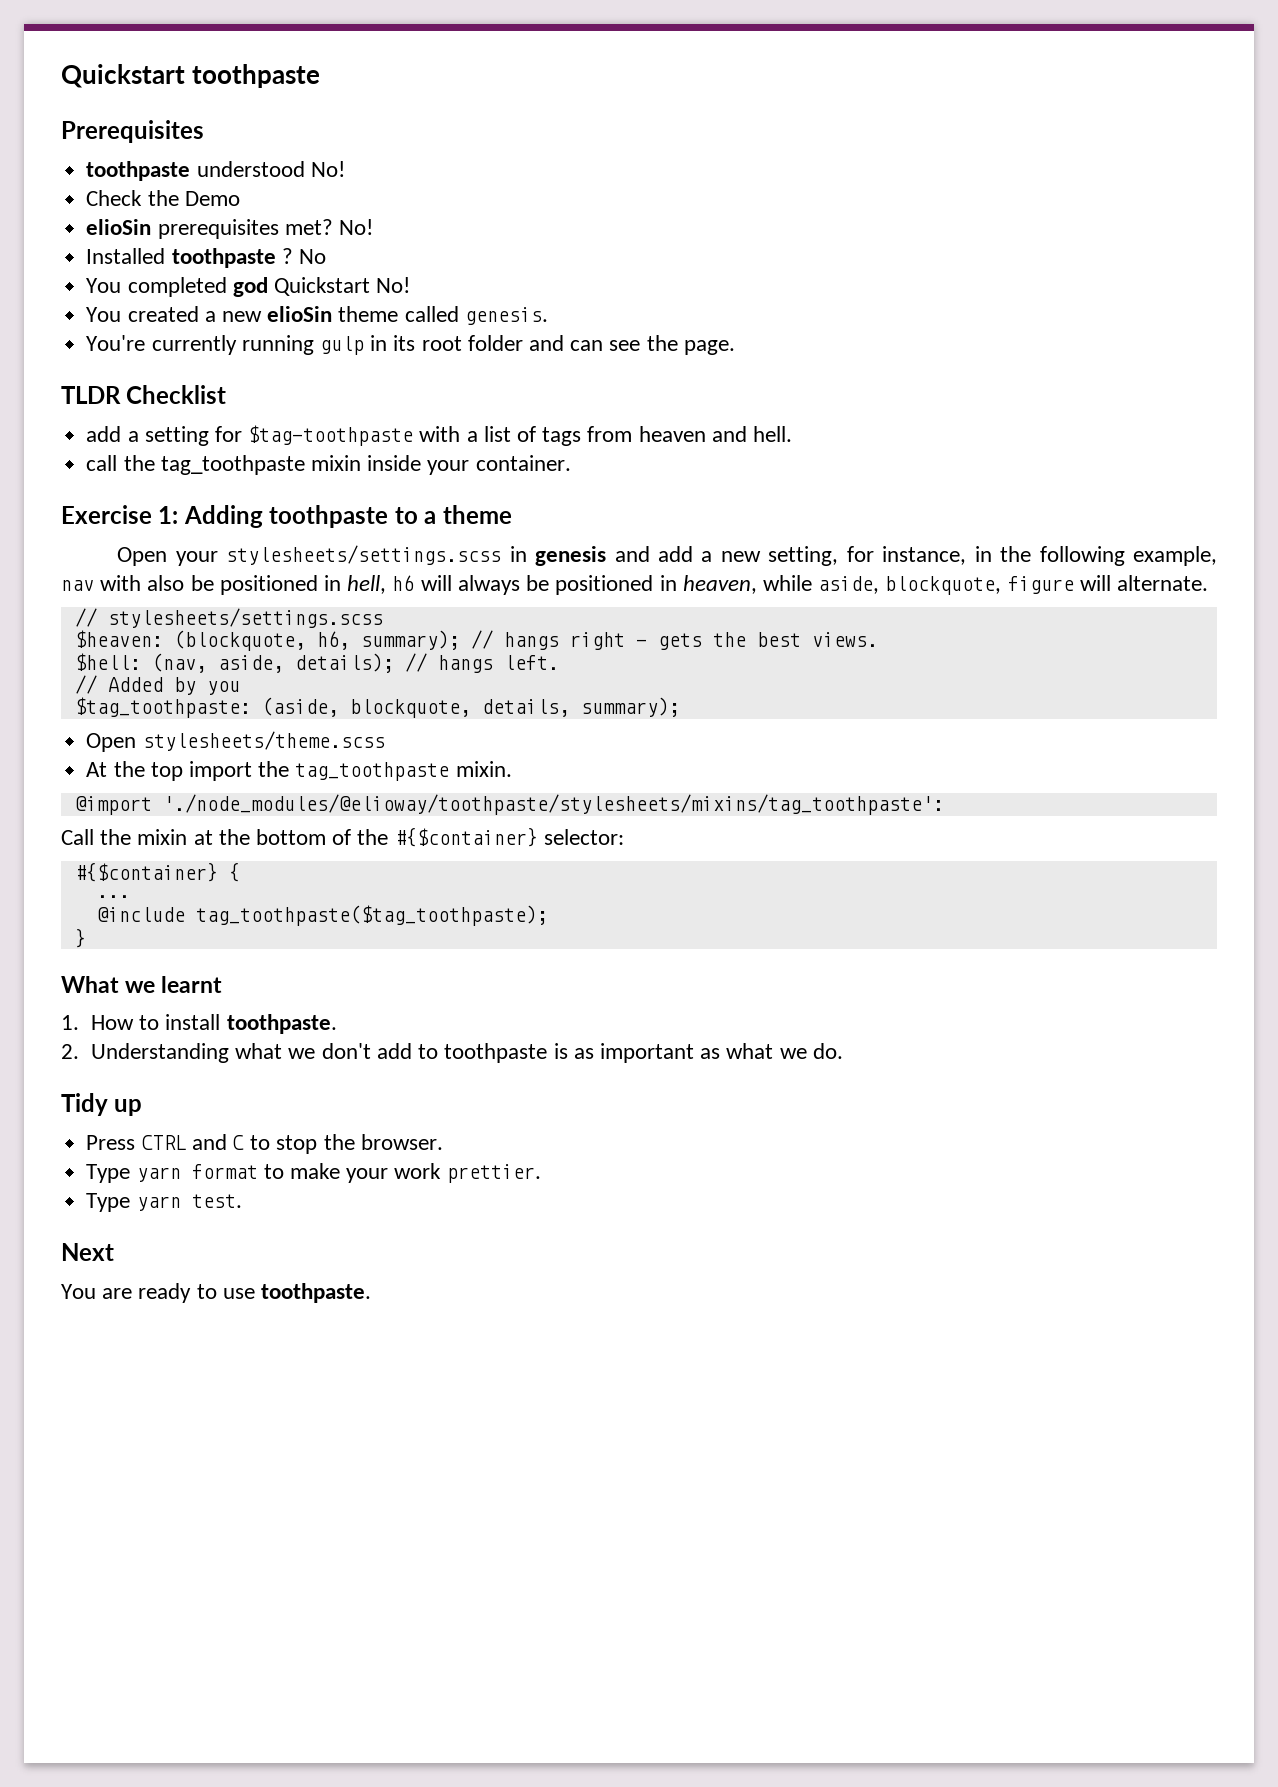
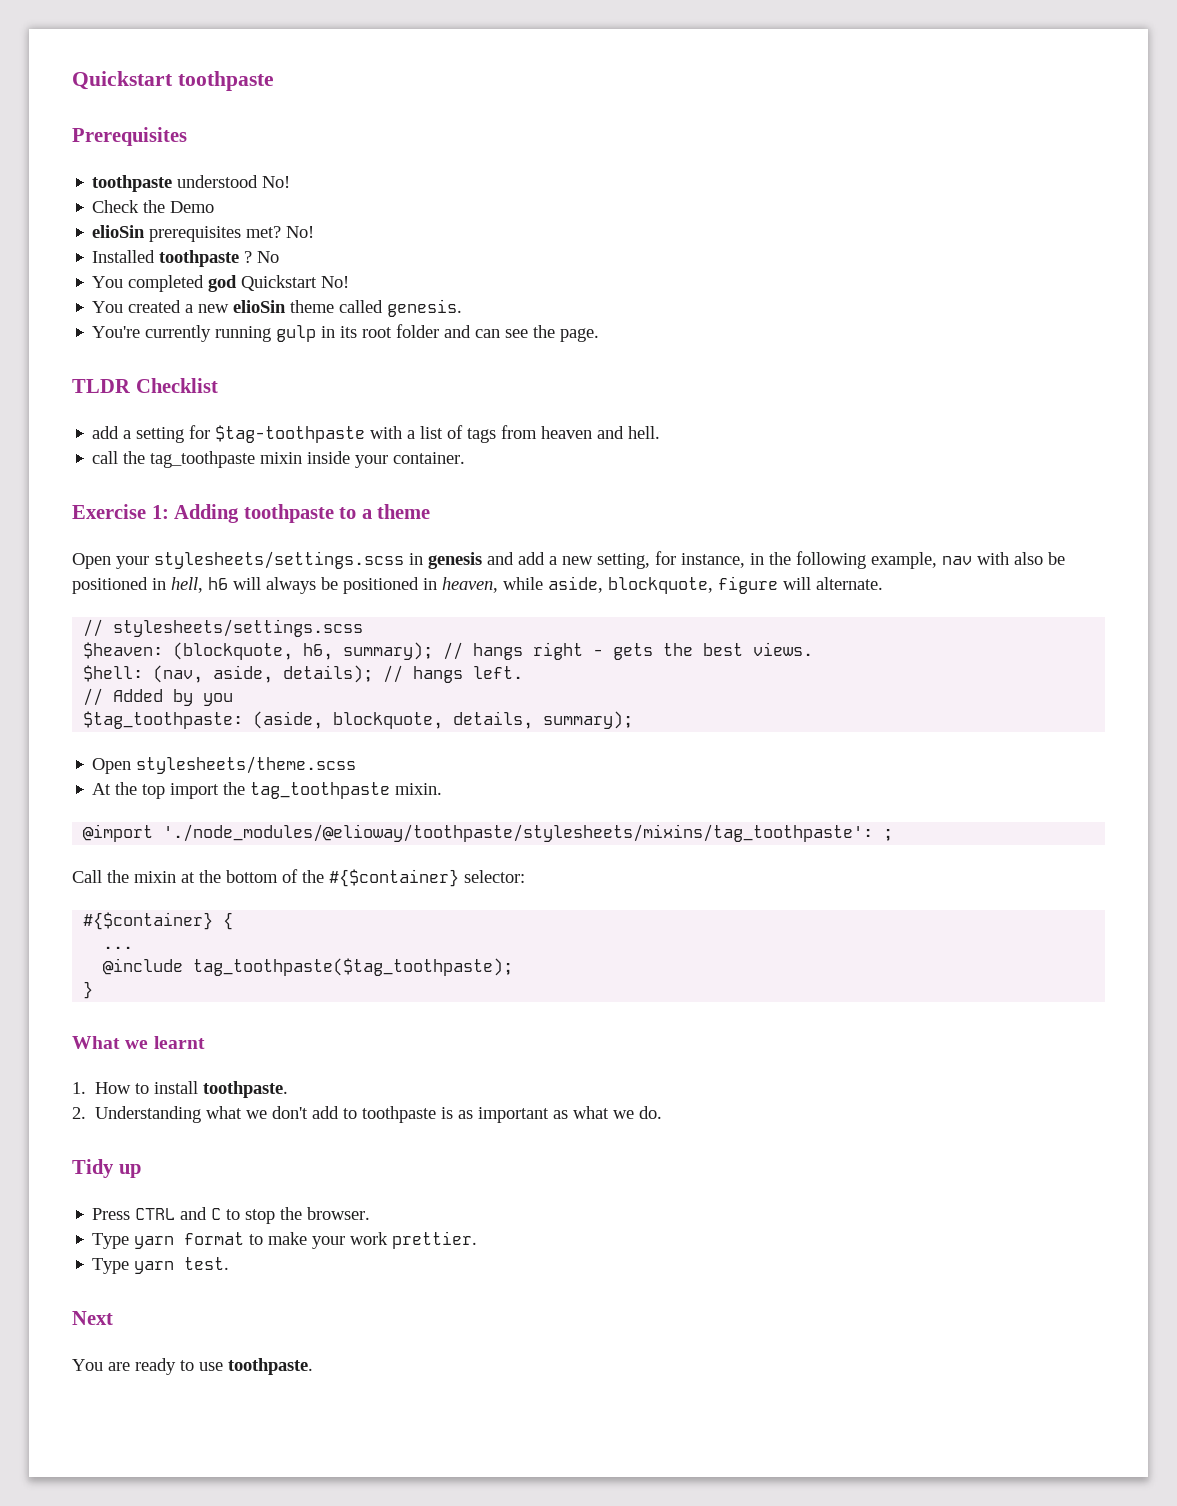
- @import './node_modules/@elioway/toothpaste/stylesheets/mixins/tag_toothpaste':
+ @import './node_modules/@elioway/toothpaste/stylesheets/mixins/tag_toothpaste': ;

